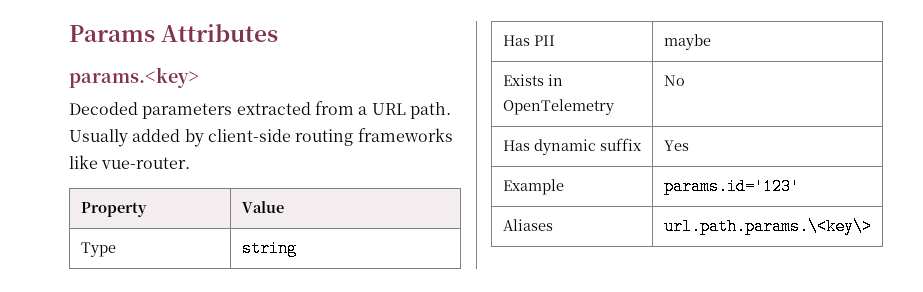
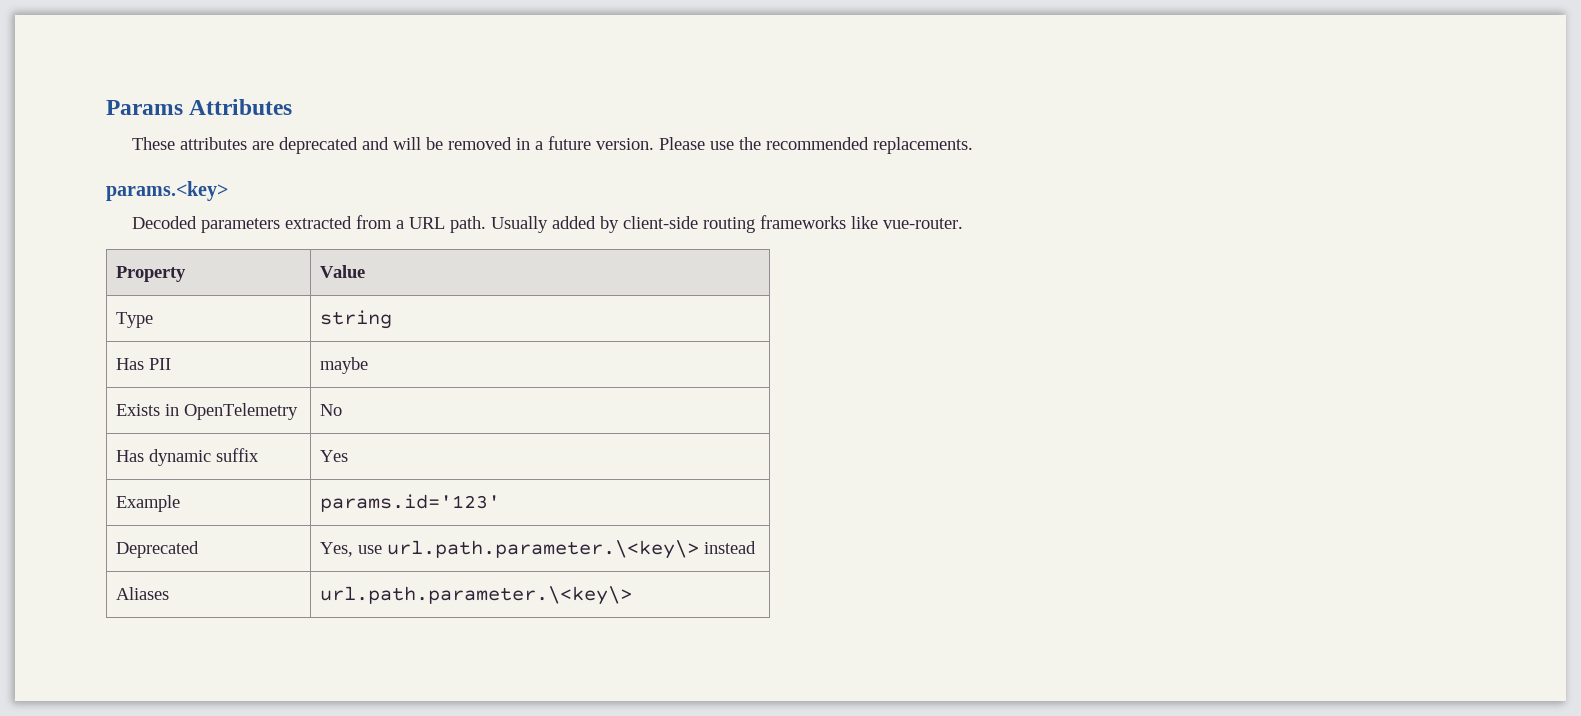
+ These attributes are deprecated and will be removed in a future version. Please use the recommended replacements.
+ Deprecated | Yes, use url.path.parameter.\<key\> instead
- Aliases | url.path.params.\<key\>
+ Aliases | url.path.parameter.\<key\>

